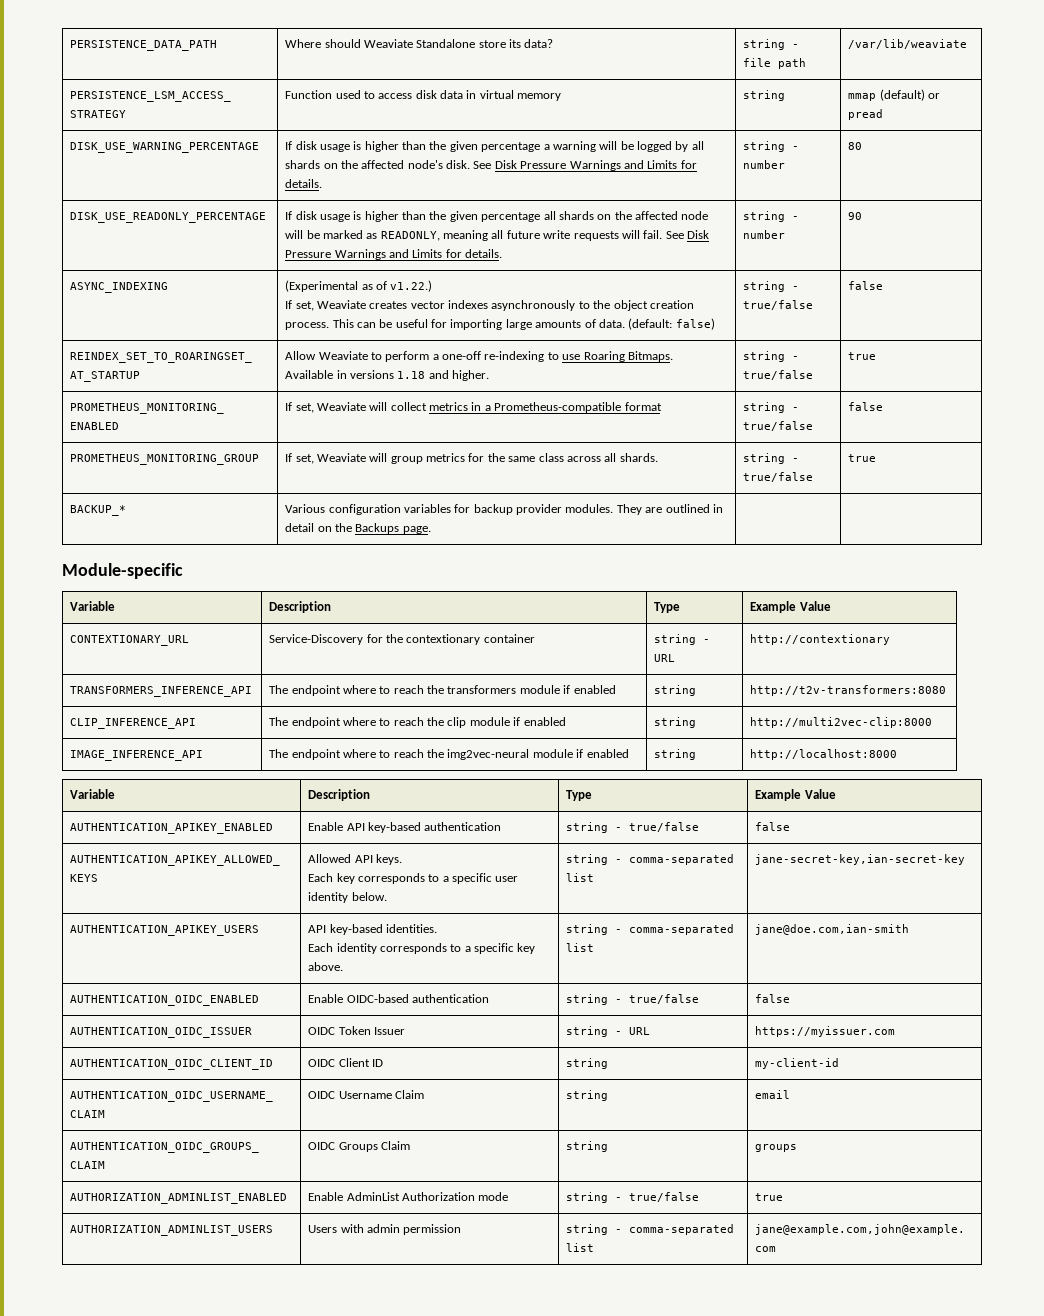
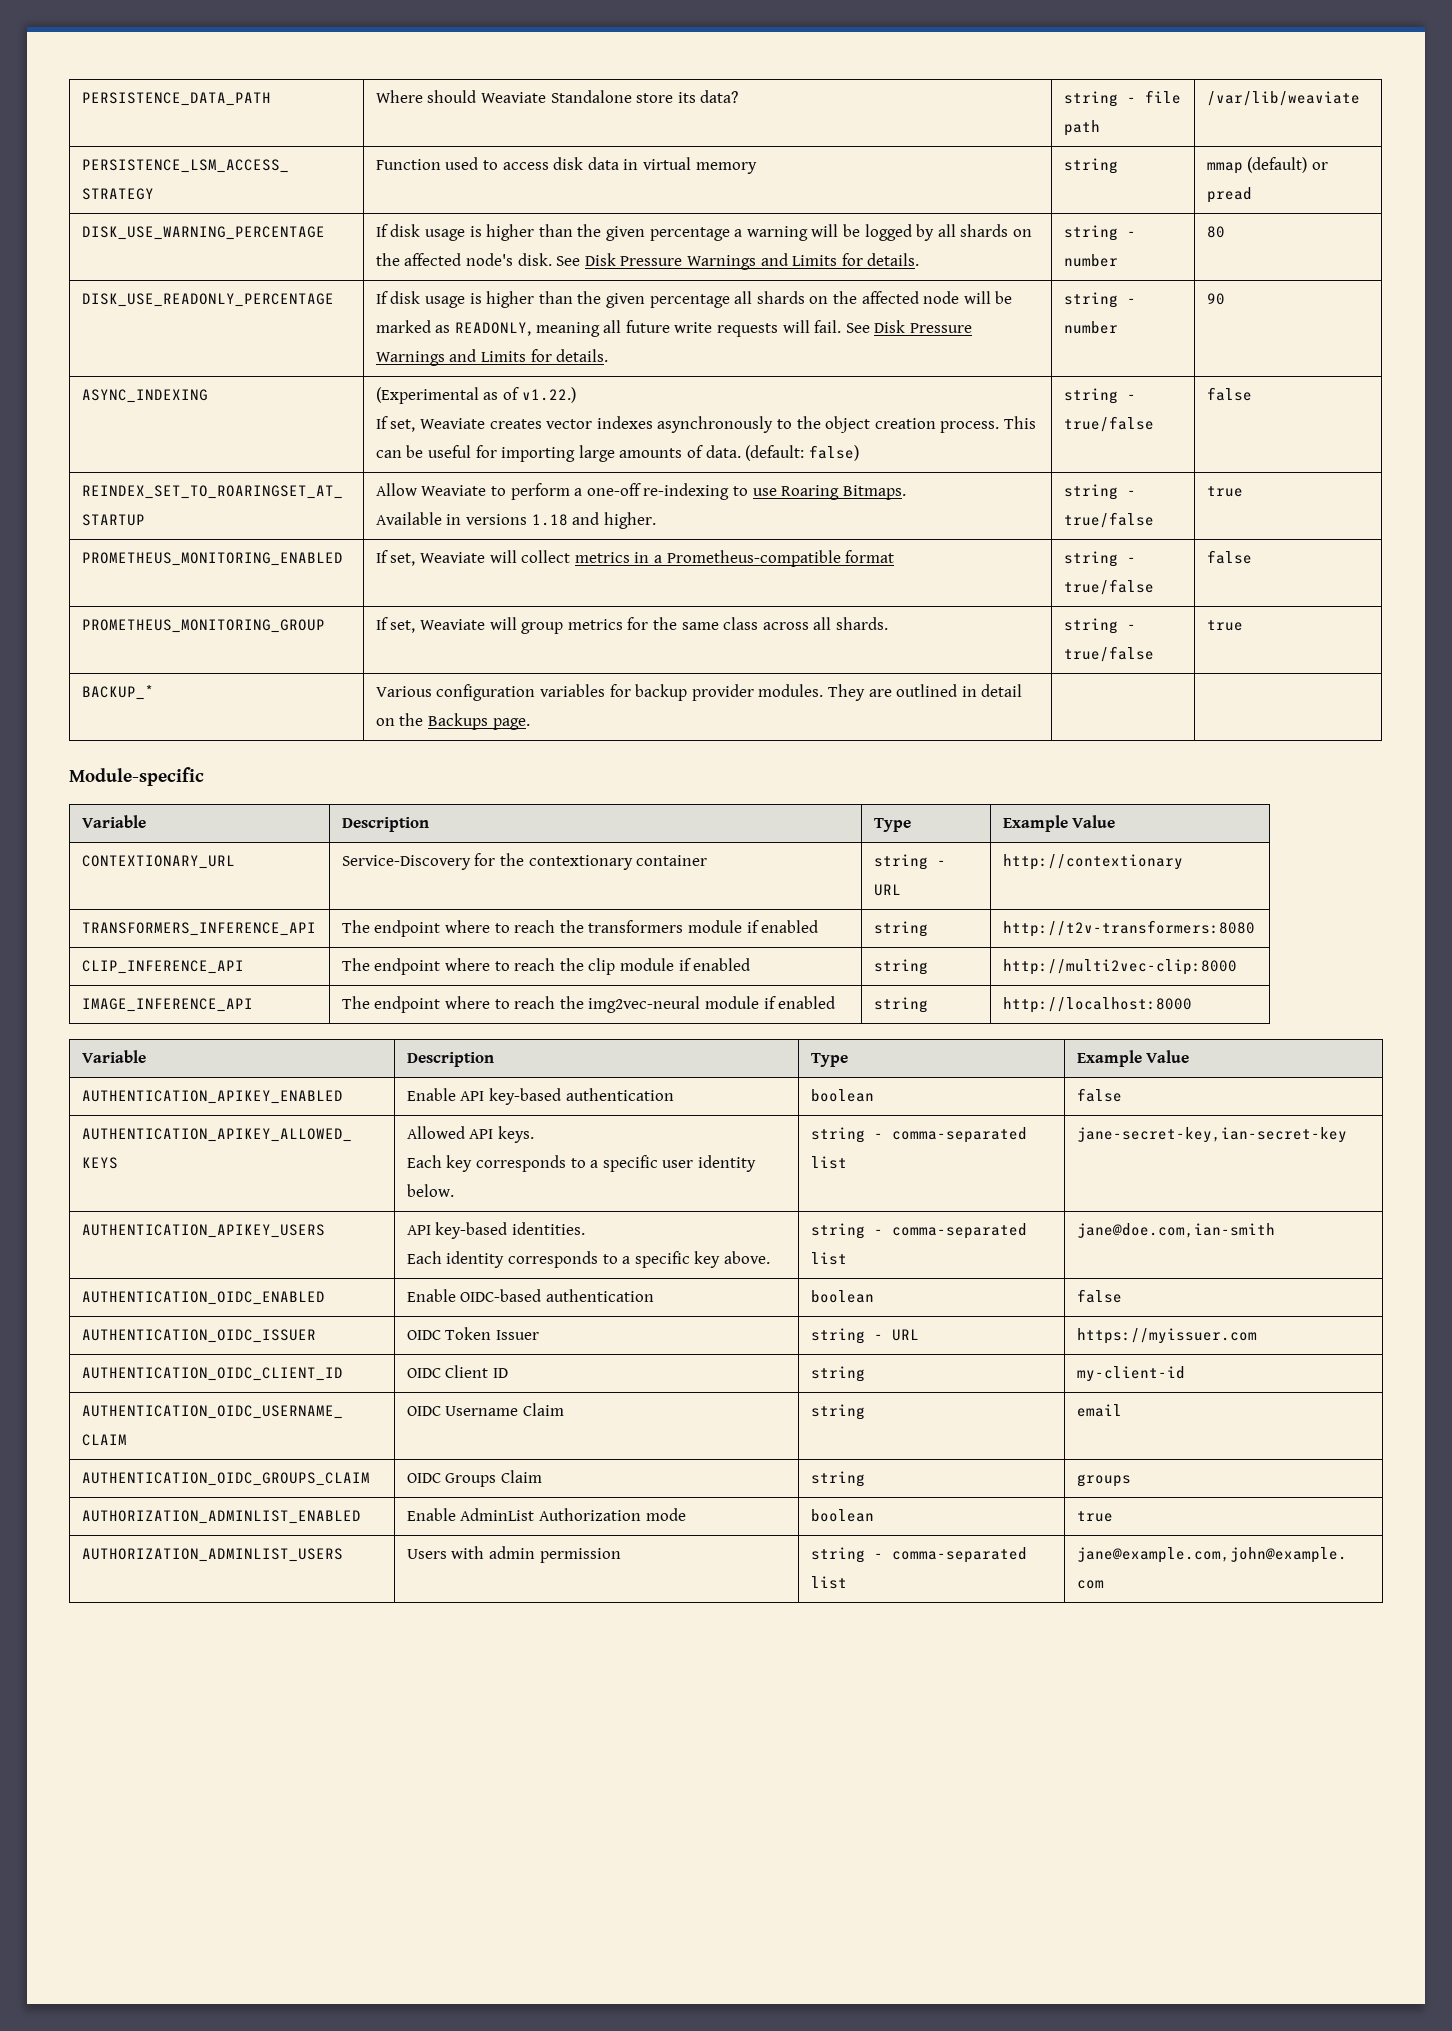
- AUTHENTICATION_APIKEY_ENABLED | Enable API key-based authentication | string - true/false | false
+ AUTHENTICATION_APIKEY_ENABLED | Enable API key-based authentication | boolean | false
- AUTHENTICATION_OIDC_ENABLED | Enable OIDC-based authentication | string - true/false | false
+ AUTHENTICATION_OIDC_ENABLED | Enable OIDC-based authentication | boolean | false
- AUTHORIZATION_ADMINLIST_ENABLED | Enable AdminList Authorization mode | string - true/false | true
+ AUTHORIZATION_ADMINLIST_ENABLED | Enable AdminList Authorization mode | boolean | true

